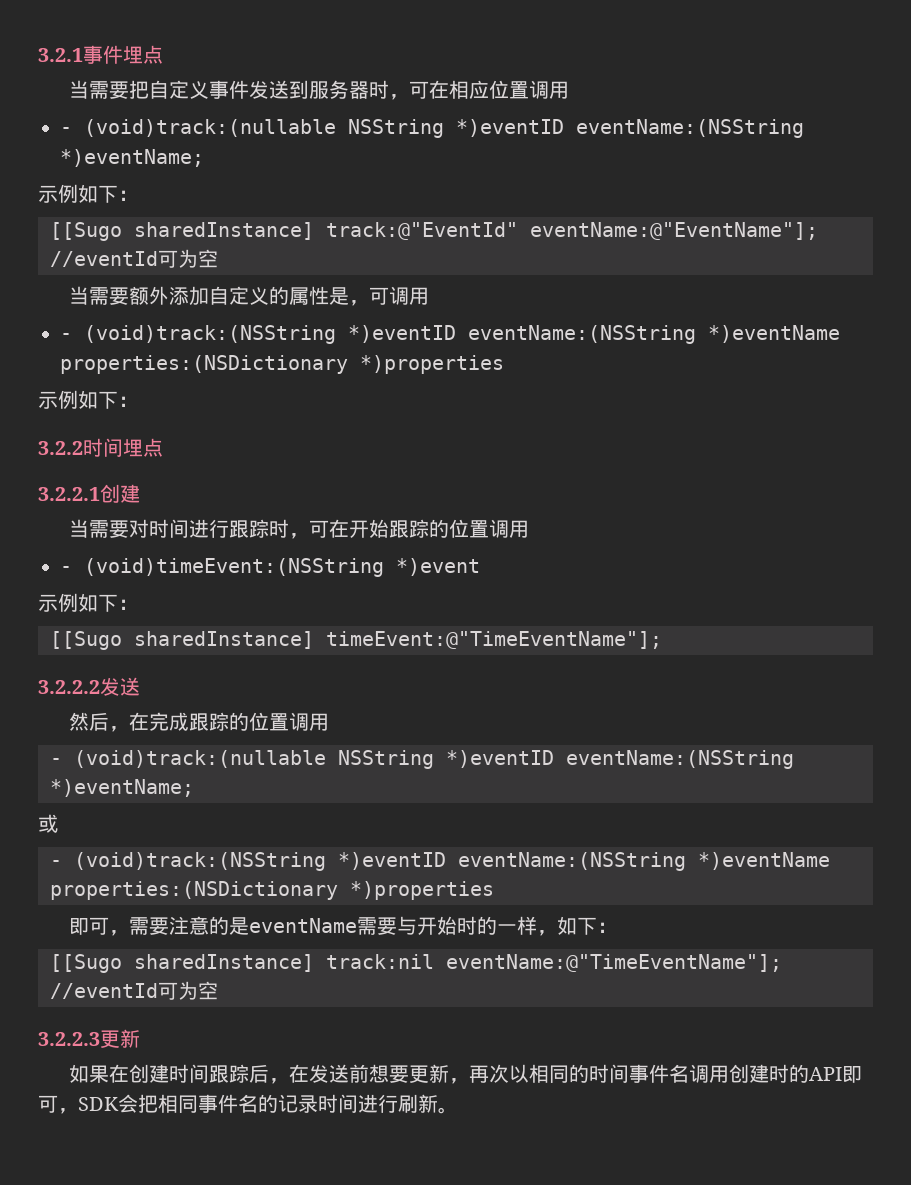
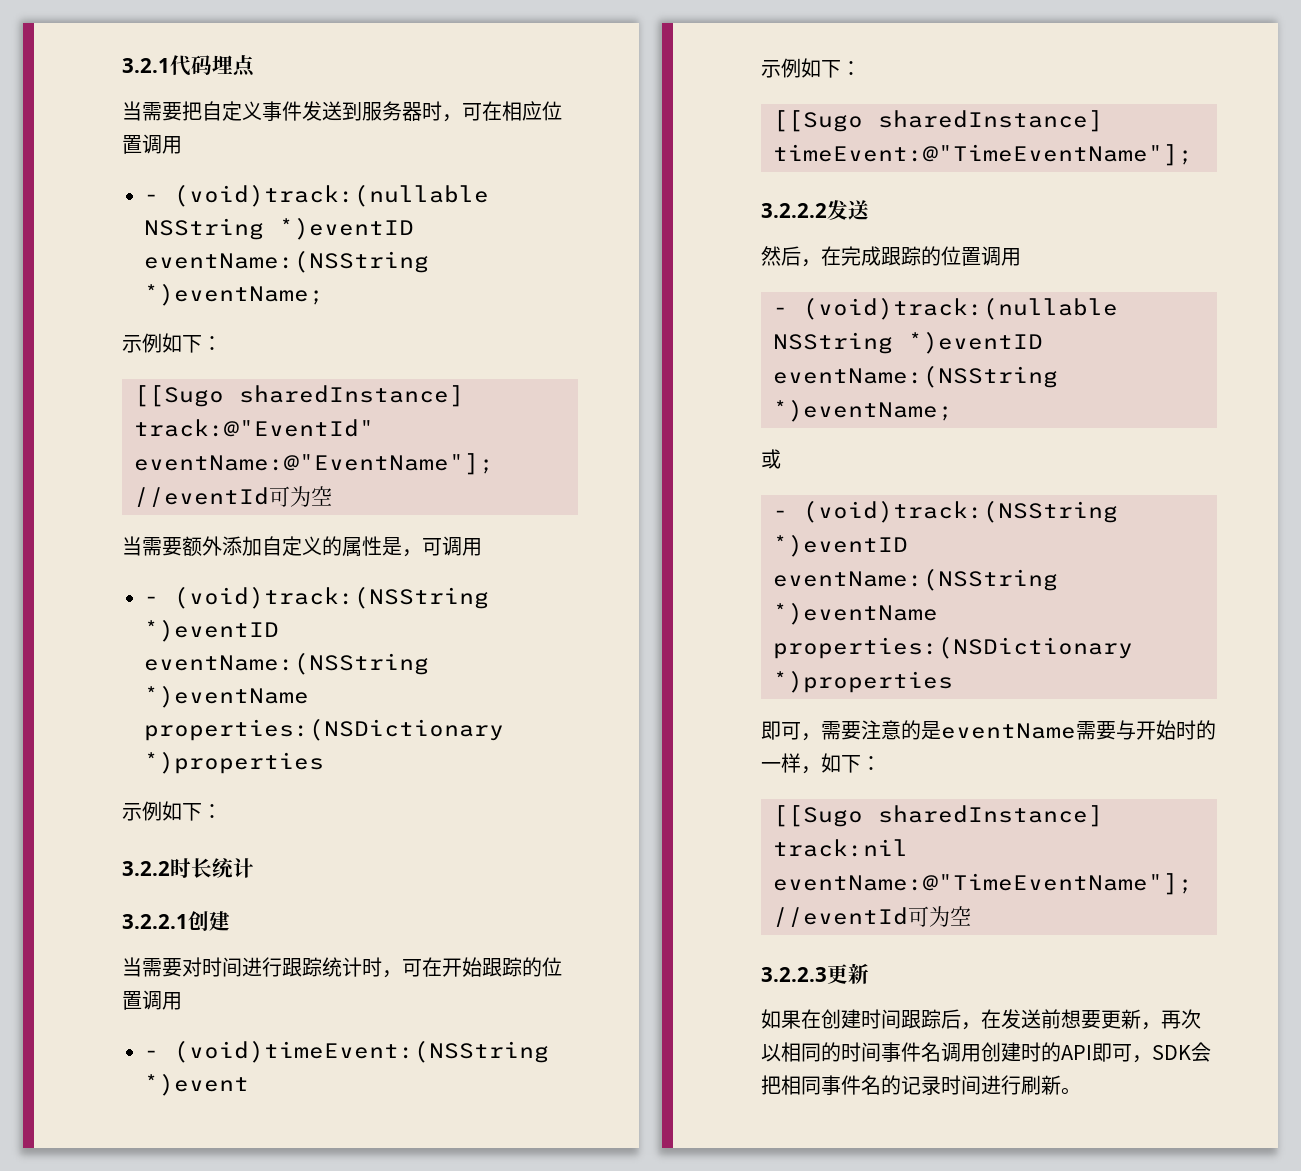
- 3.2.1事件埋点
+ 3.2.1代码埋点
- 3.2.2时间埋点
+ 3.2.2时长统计
- 当需要对时间进行跟踪时，可在开始跟踪的位置调用
+ 当需要对时间进行跟踪统计时，可在开始跟踪的位置调用

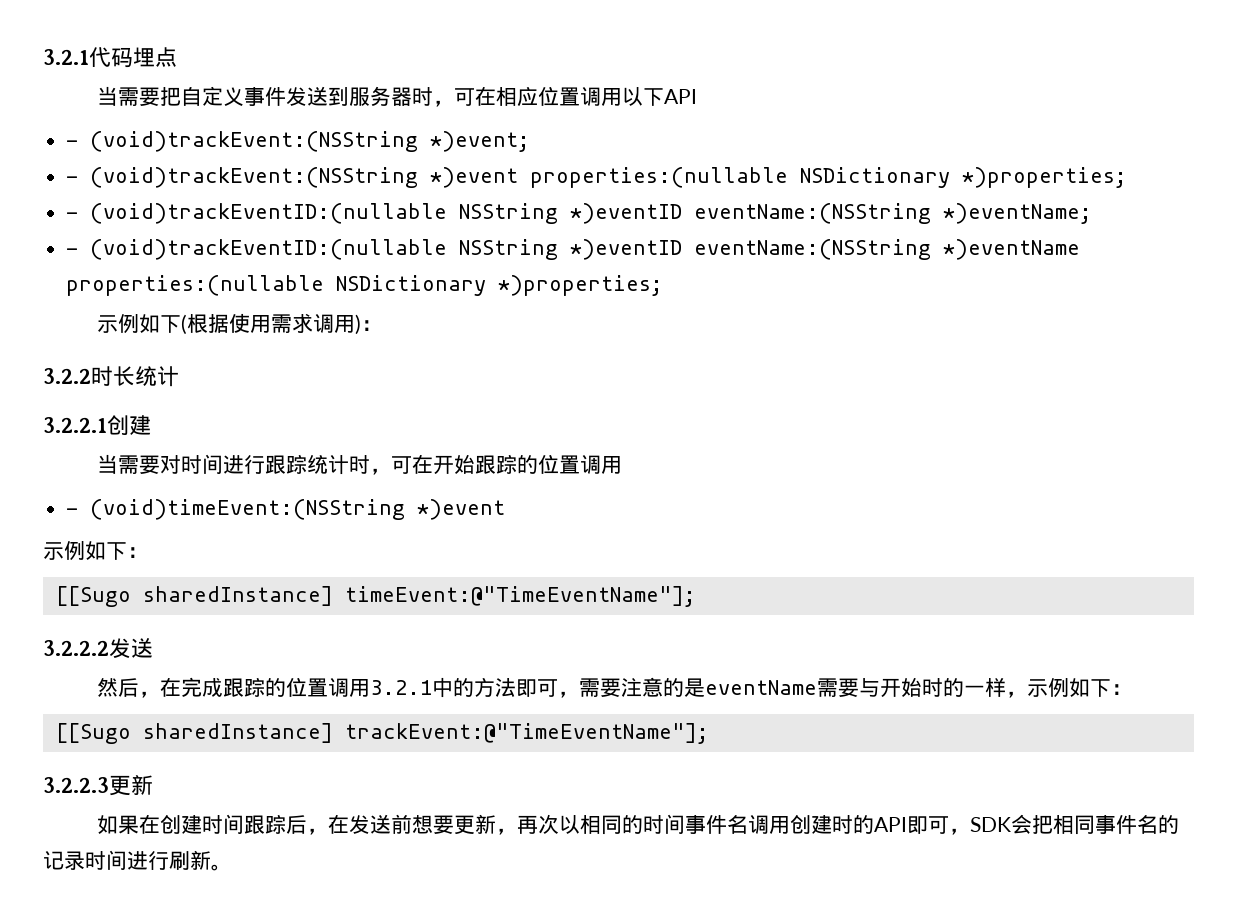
- 当需要把自定义事件发送到服务器时，可在相应位置调用
- - (void)track:(nullable NSString *)eventID eventName:(NSString *)eventName;
- 示例如下：
- [[Sugo sharedInstance] track:@"EventId" eventName:@"EventName"]; //eventId可为空
- 当需要额外添加自定义的属性是，可调用
- - (void)track:(NSString *)eventID eventName:(NSString *)eventName properties:(NSDictionary *)properties
- 示例如下：
+ 当需要把自定义事件发送到服务器时，可在相应位置调用以下API
+ - (void)trackEvent:(NSString *)event;
+ - (void)trackEvent:(NSString *)event properties:(nullable NSDictionary *)properties;
+ - (void)trackEventID:(nullable NSString *)eventID eventName:(NSString *)eventName;
+ - (void)trackEventID:(nullable NSString *)eventID eventName:(NSString *)eventName properties:(nullable NSDictionary *)properties;
+ 示例如下(根据使用需求调用)：
- 然后，在完成跟踪的位置调用
- - (void)track:(nullable NSString *)eventID eventName:(NSString *)eventName;
- 或
- - (void)track:(NSString *)eventID eventName:(NSString *)eventName properties:(NSDictionary *)properties
- 即可，需要注意的是eventName需要与开始时的一样，如下：
- [[Sugo sharedInstance] track:nil eventName:@"TimeEventName"]; //eventId可为空
+ 然后，在完成跟踪的位置调用3.2.1中的方法即可，需要注意的是eventName需要与开始时的一样，示例如下：
+ [[Sugo sharedInstance] trackEvent:@"TimeEventName"];

